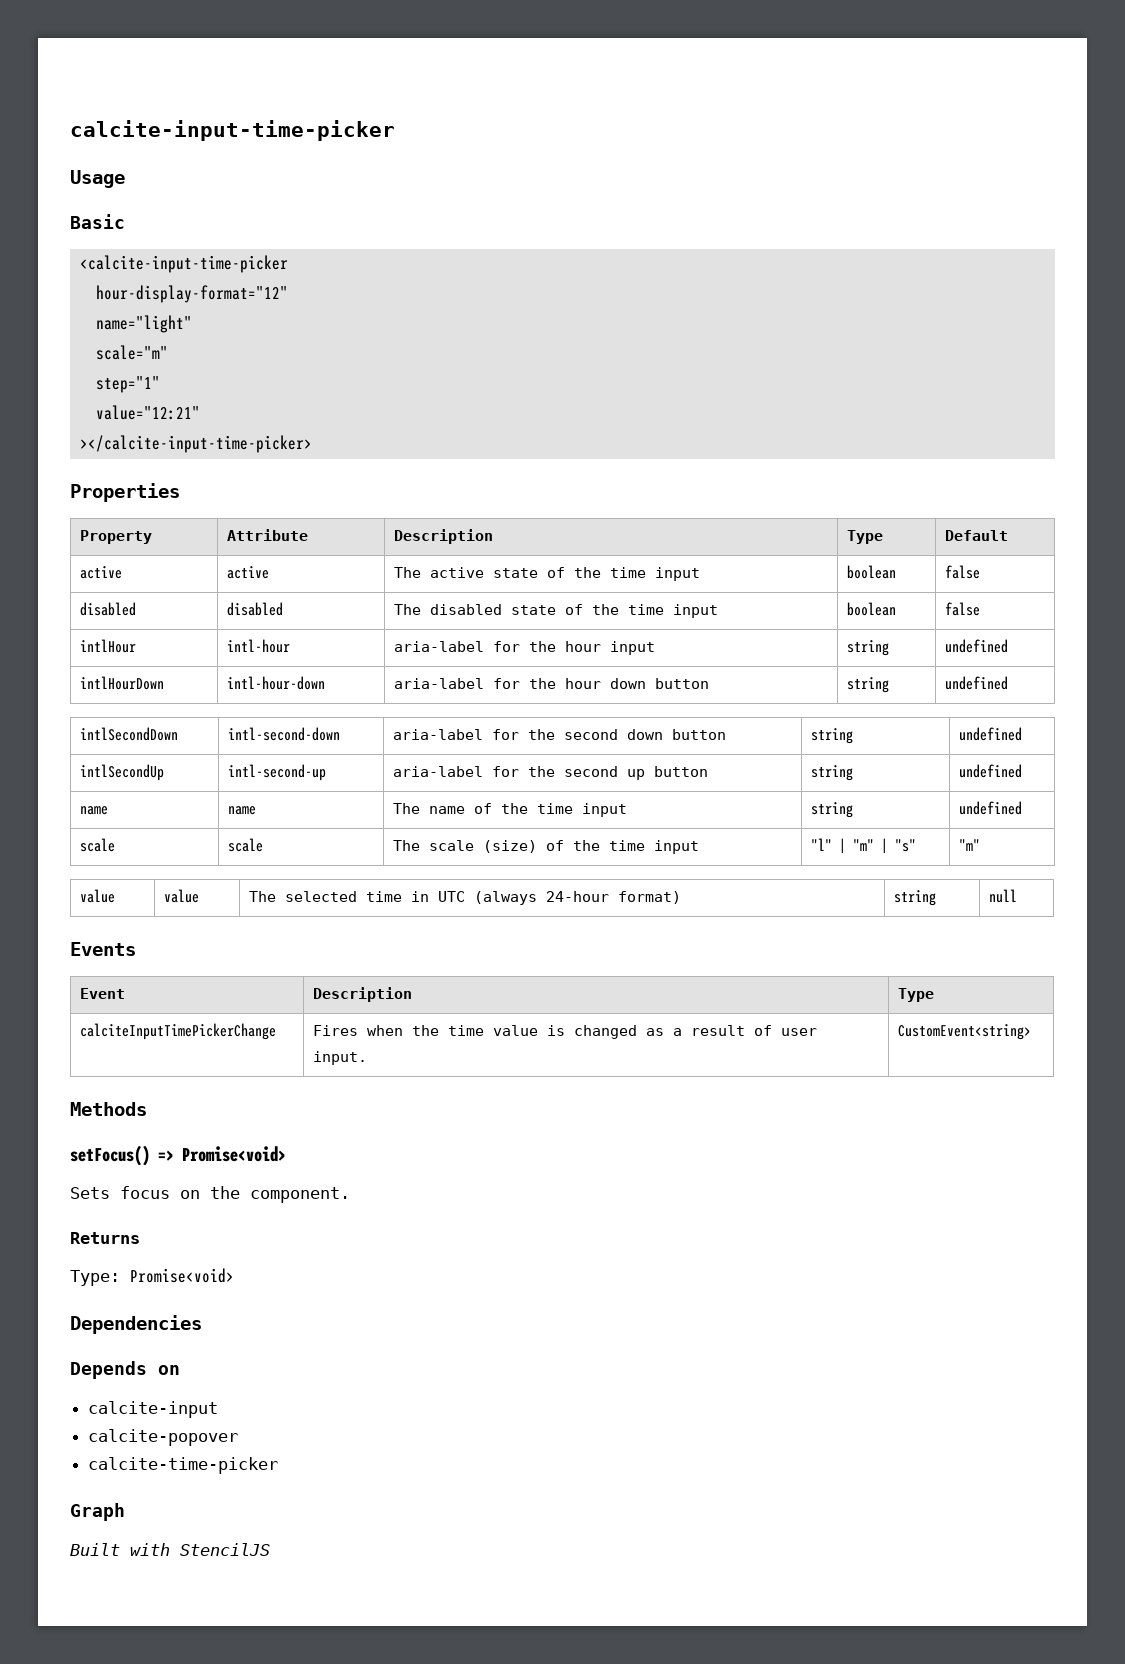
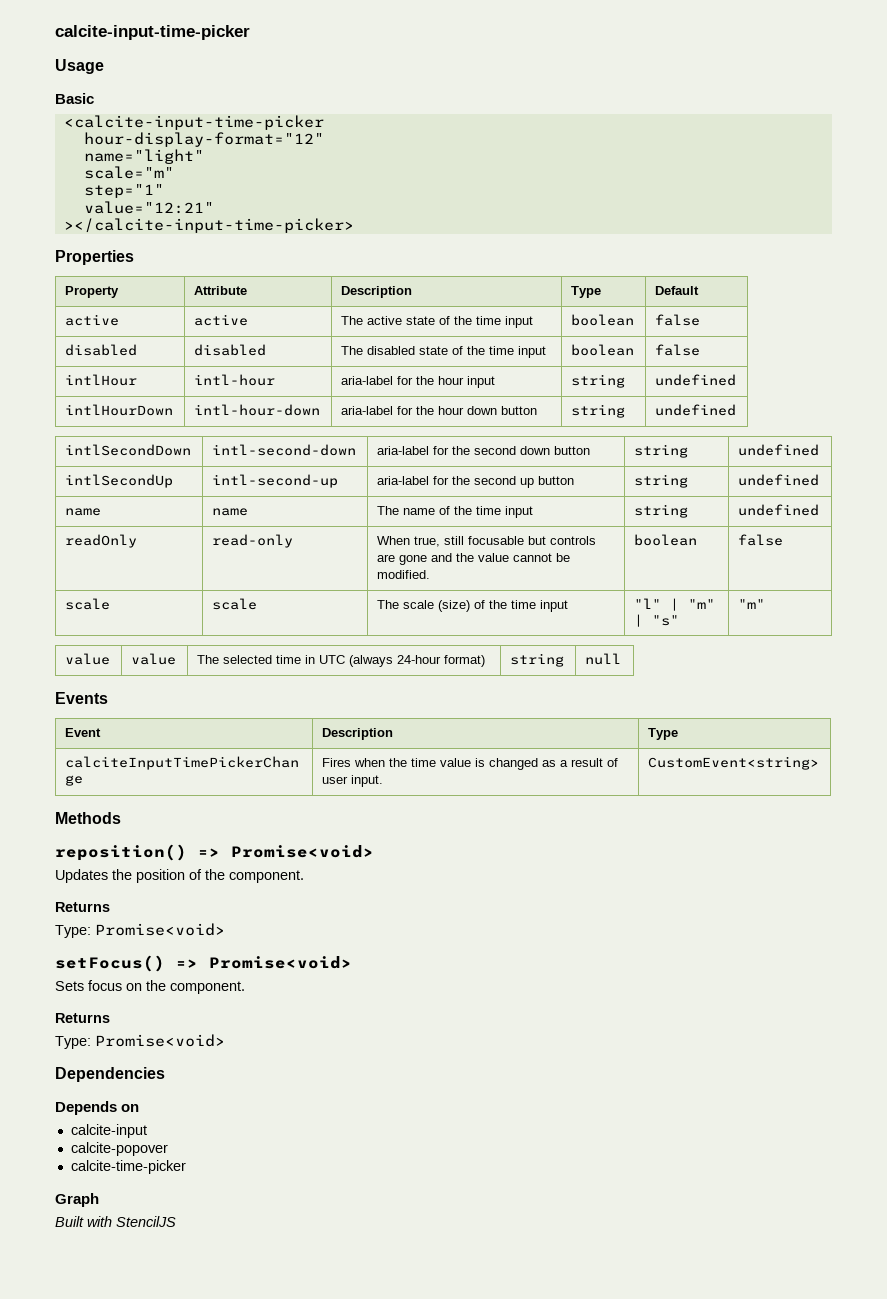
+ readOnly | read-only | When true, still focusable but controls are gone and the value cannot be modified. | boolean | false
+ reposition() => Promise<void>
+ Updates the position of the component.
+ Returns
+ Type: Promise<void>

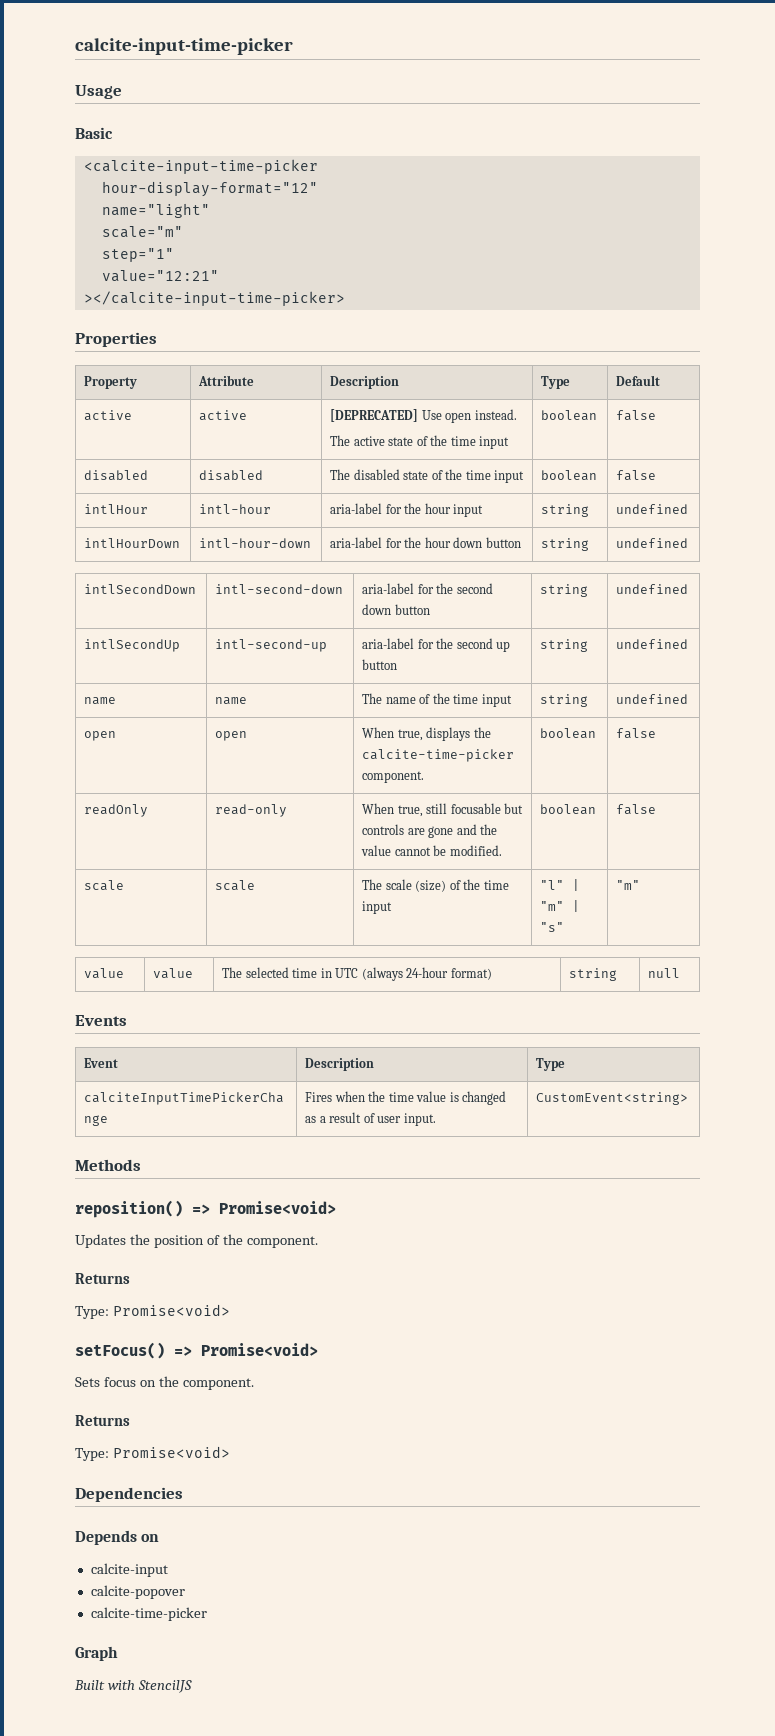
- active | active | The active state of the time input | boolean | false
+ active | active | [DEPRECATED] Use open instead.
+ The active state of the time input | boolean | false
+ open | open | When true, displays the calcite-time-picker component. | boolean | false

